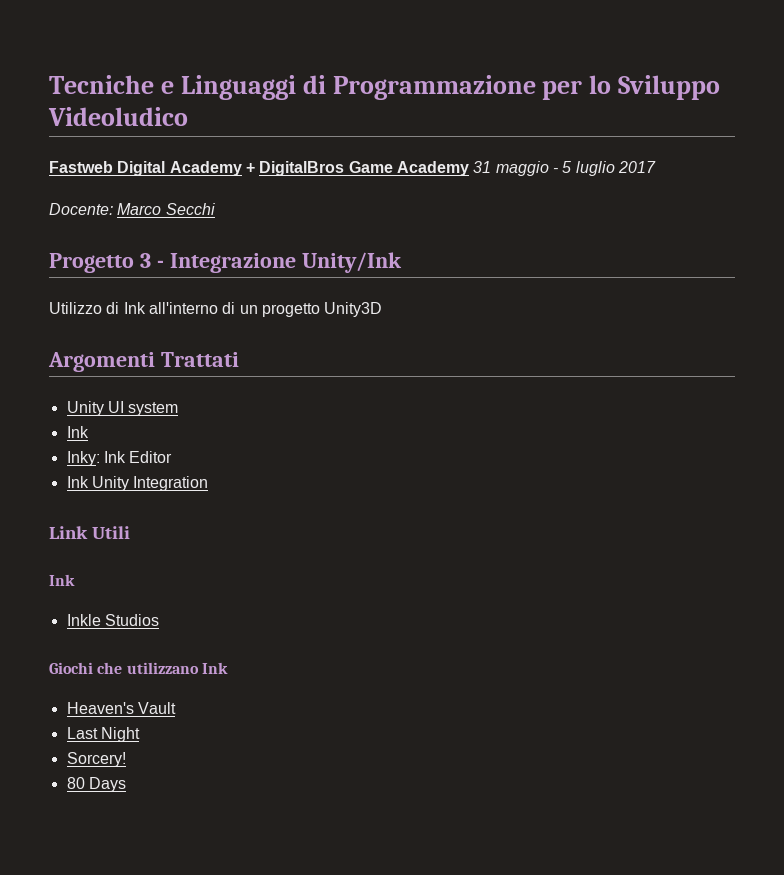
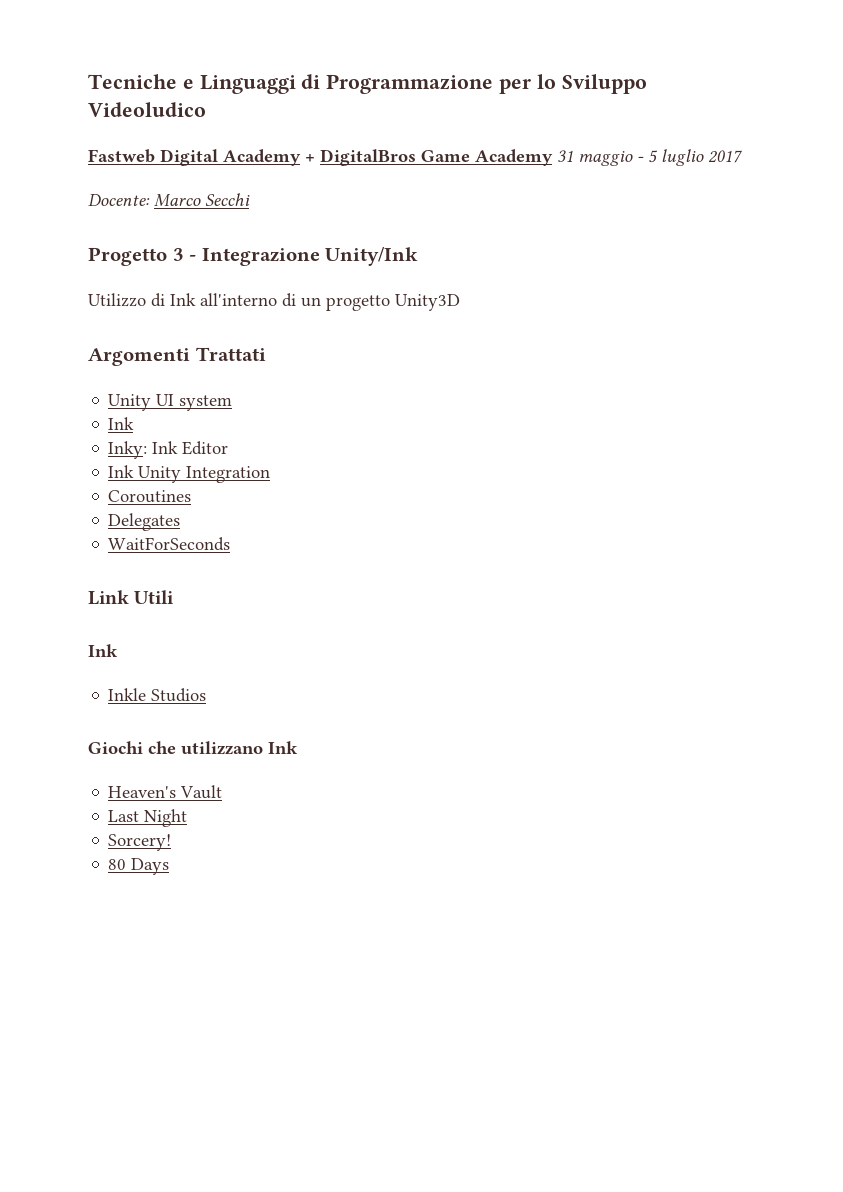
+ Coroutines
+ Delegates
+ WaitForSeconds

